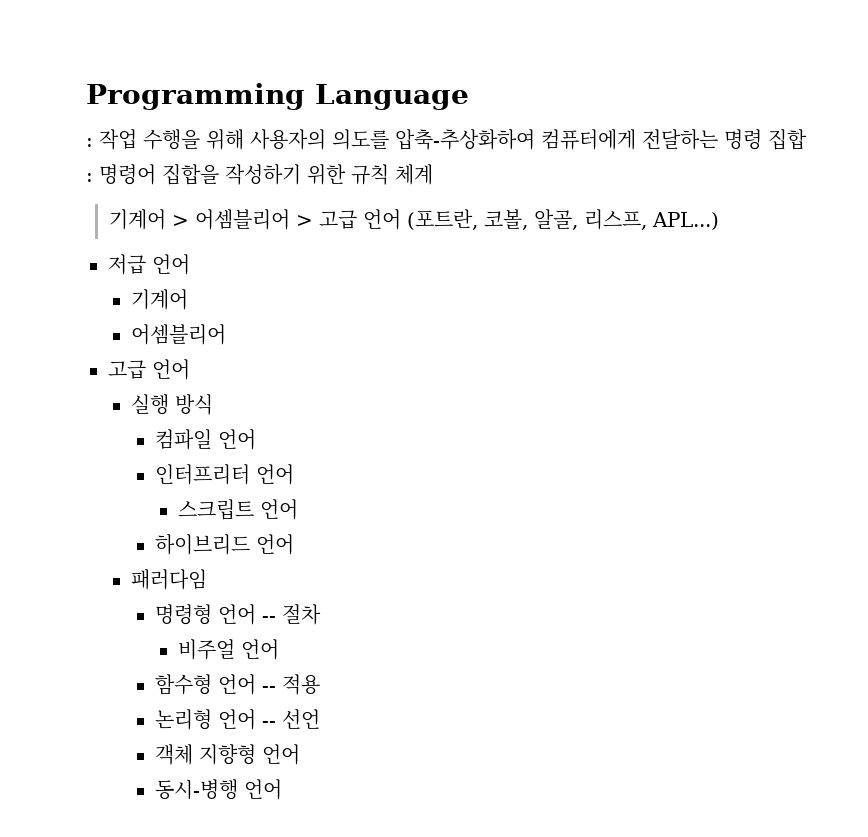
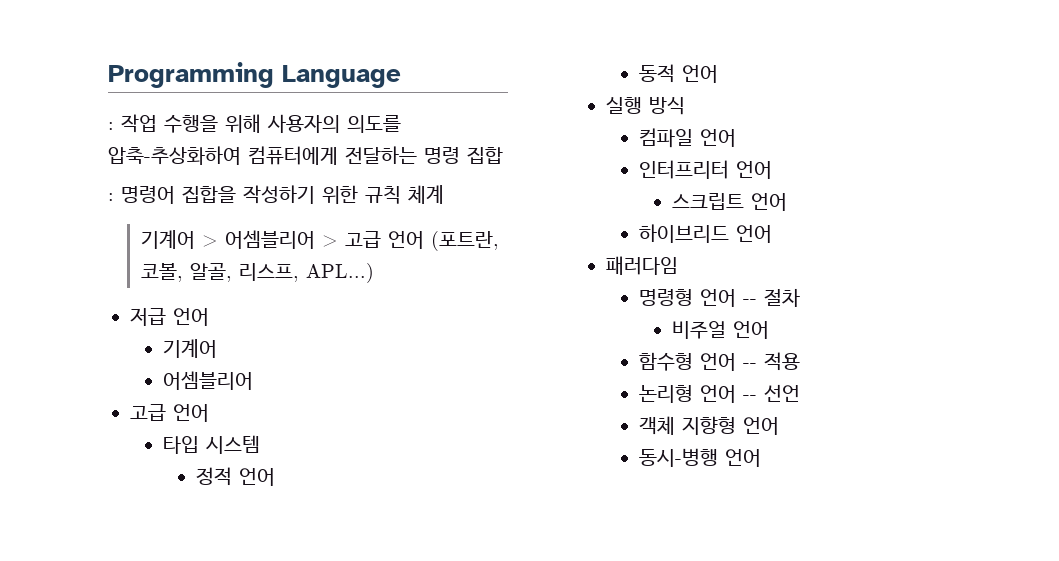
+ 타입 시스템
+ 정적 언어
+ 동적 언어

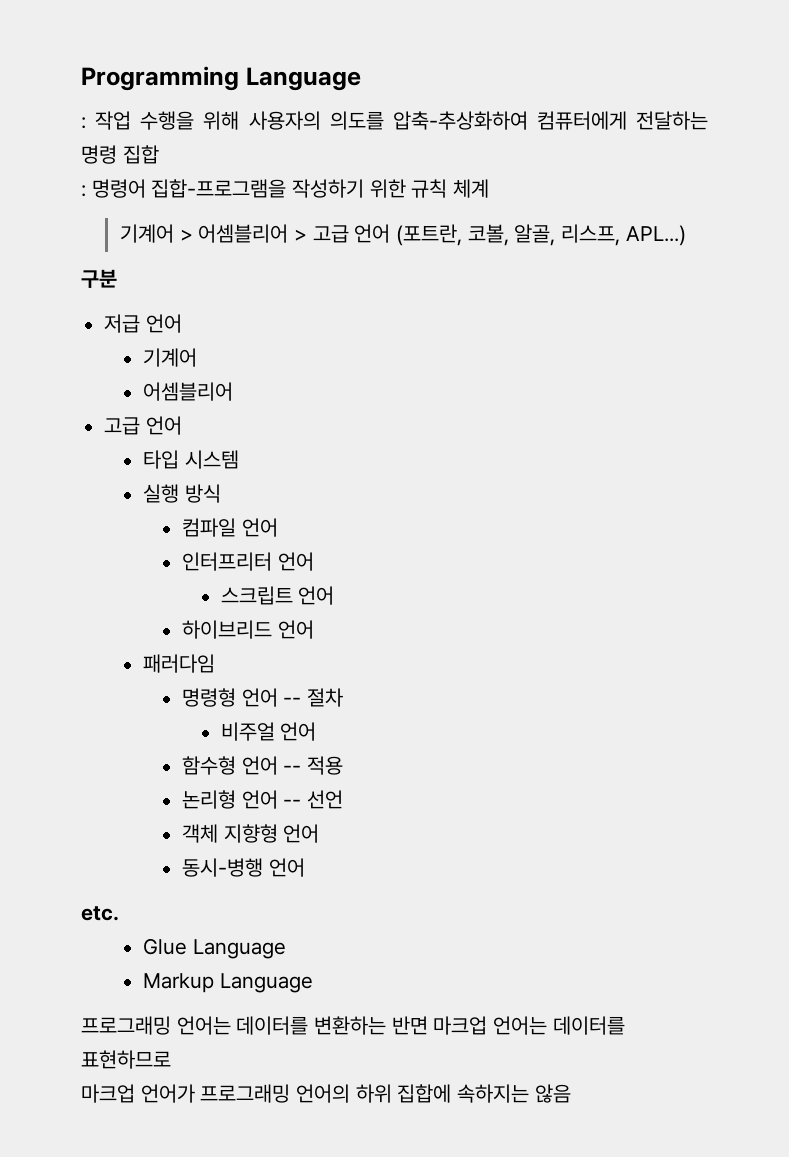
- : 명령어 집합을 작성하기 위한 규칙 체계
+ : 명령어 집합-프로그램을 작성하기 위한 규칙 체계
+ 구분
- 정적 언어
- 동적 언어
+ etc.
+ Glue Language
+ Markup Language
+ 프로그래밍 언어는 데이터를 변환하는 반면 마크업 언어는 데이터를 표현하므로
+ 마크업 언어가 프로그래밍 언어의 하위 집합에 속하지는 않음

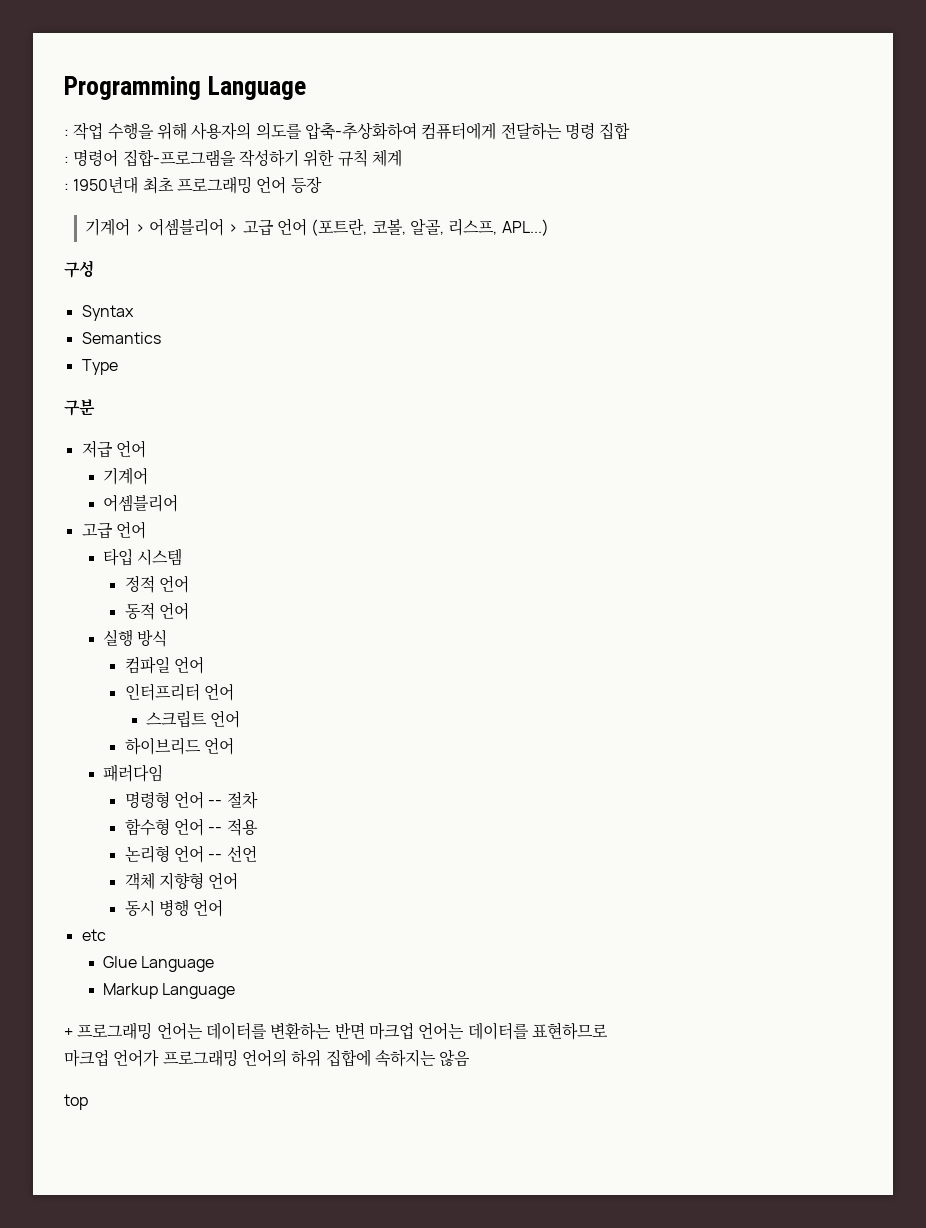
+ : 1950년대 최초 프로그래밍 언어 등장
+ 구성
+ Syntax
+ Semantics
+ Type
+ 정적 언어
+ 동적 언어
- 비주얼 언어
- 동시-병행 언어
- etc.
+ 동시 병행 언어
+ etc
- 프로그래밍 언어는 데이터를 변환하는 반면 마크업 언어는 데이터를 표현하므로
+ + 프로그래밍 언어는 데이터를 변환하는 반면 마크업 언어는 데이터를 표현하므로
+ top

